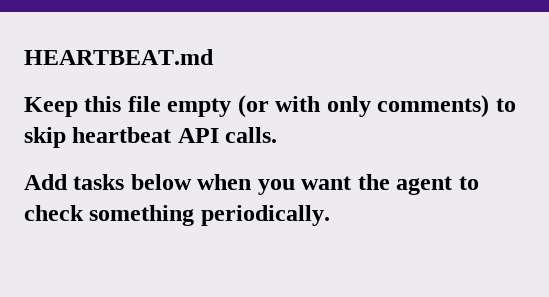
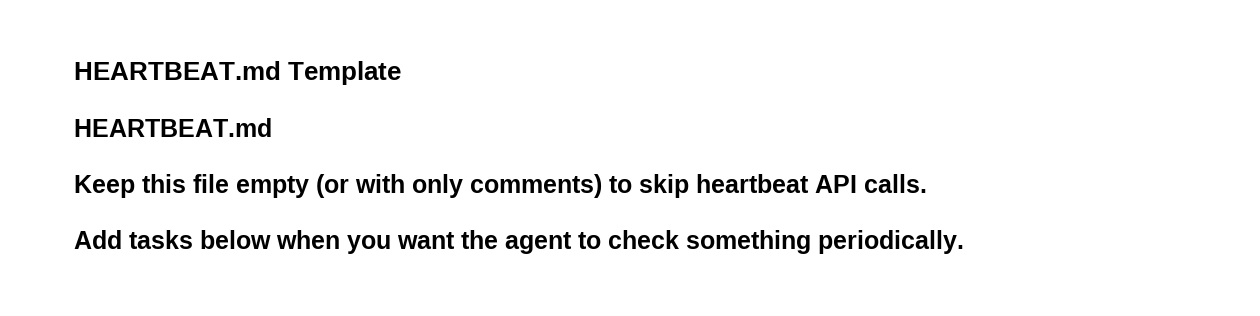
+ HEARTBEAT.md Template

